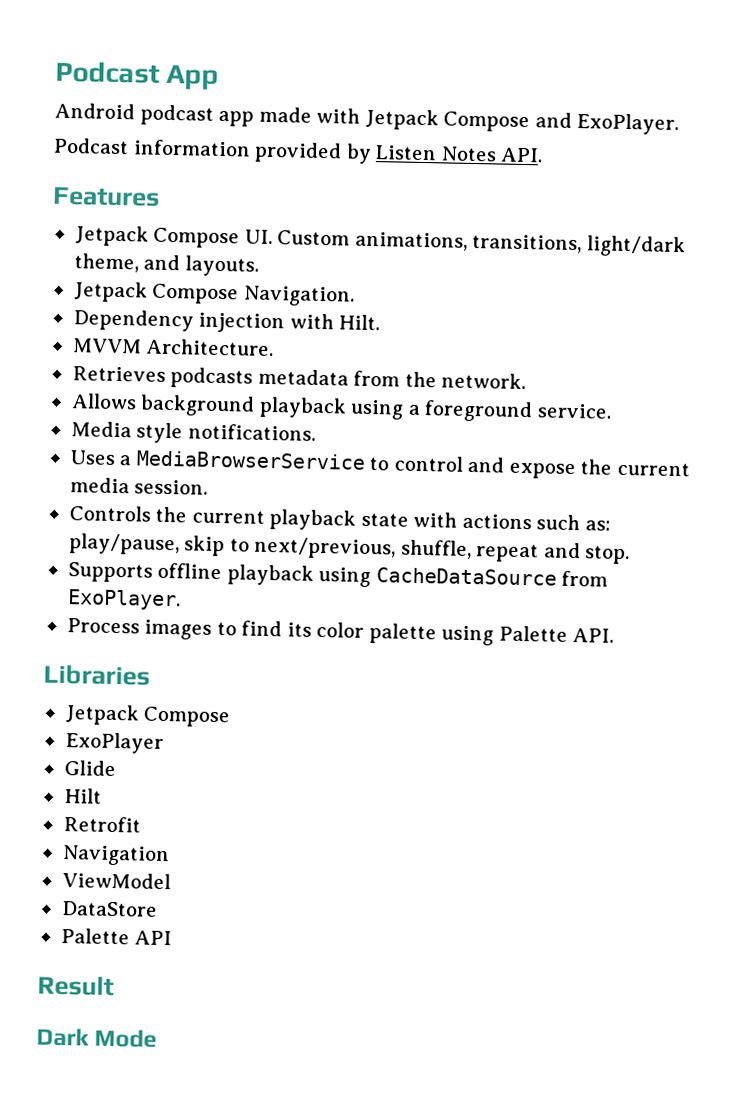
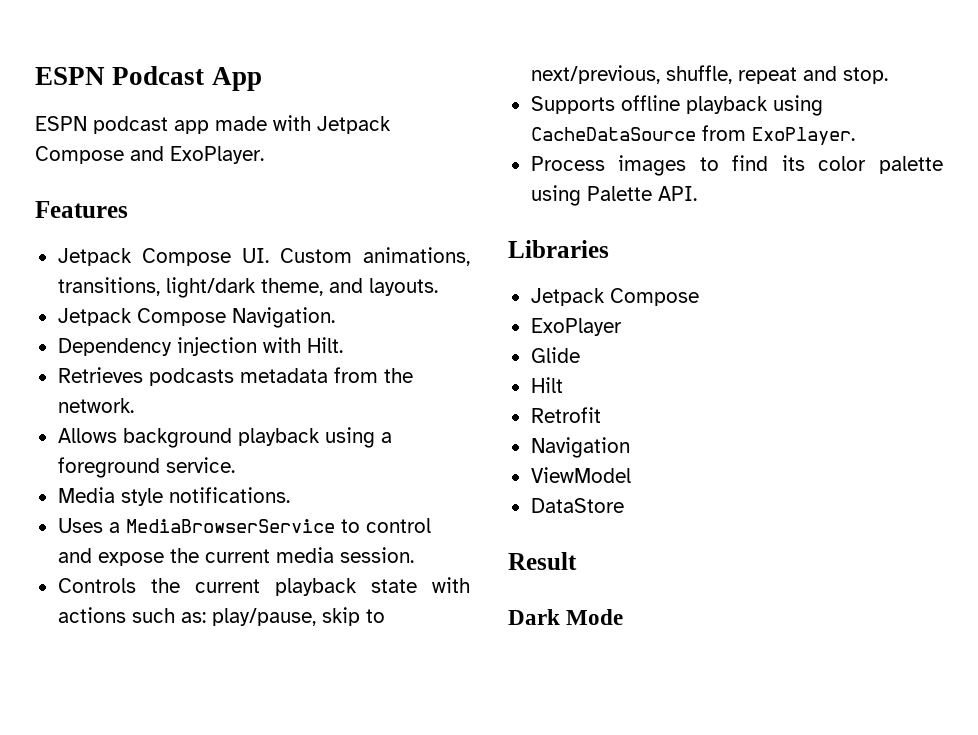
- Podcast App
+ ESPN Podcast App
- Android podcast app made with Jetpack Compose and ExoPlayer.
+ ESPN podcast app made with Jetpack Compose and ExoPlayer.
- Podcast information provided by Listen Notes API.
- MVVM Architecture.
- Palette API

